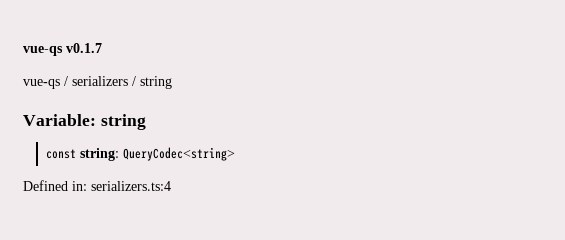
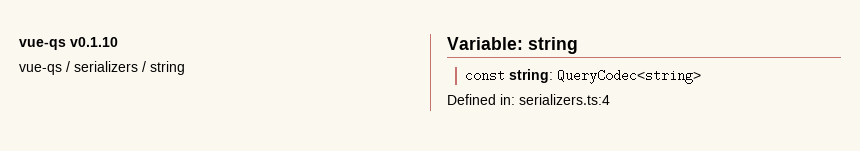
- vue-qs v0.1.7
+ vue-qs v0.1.10

